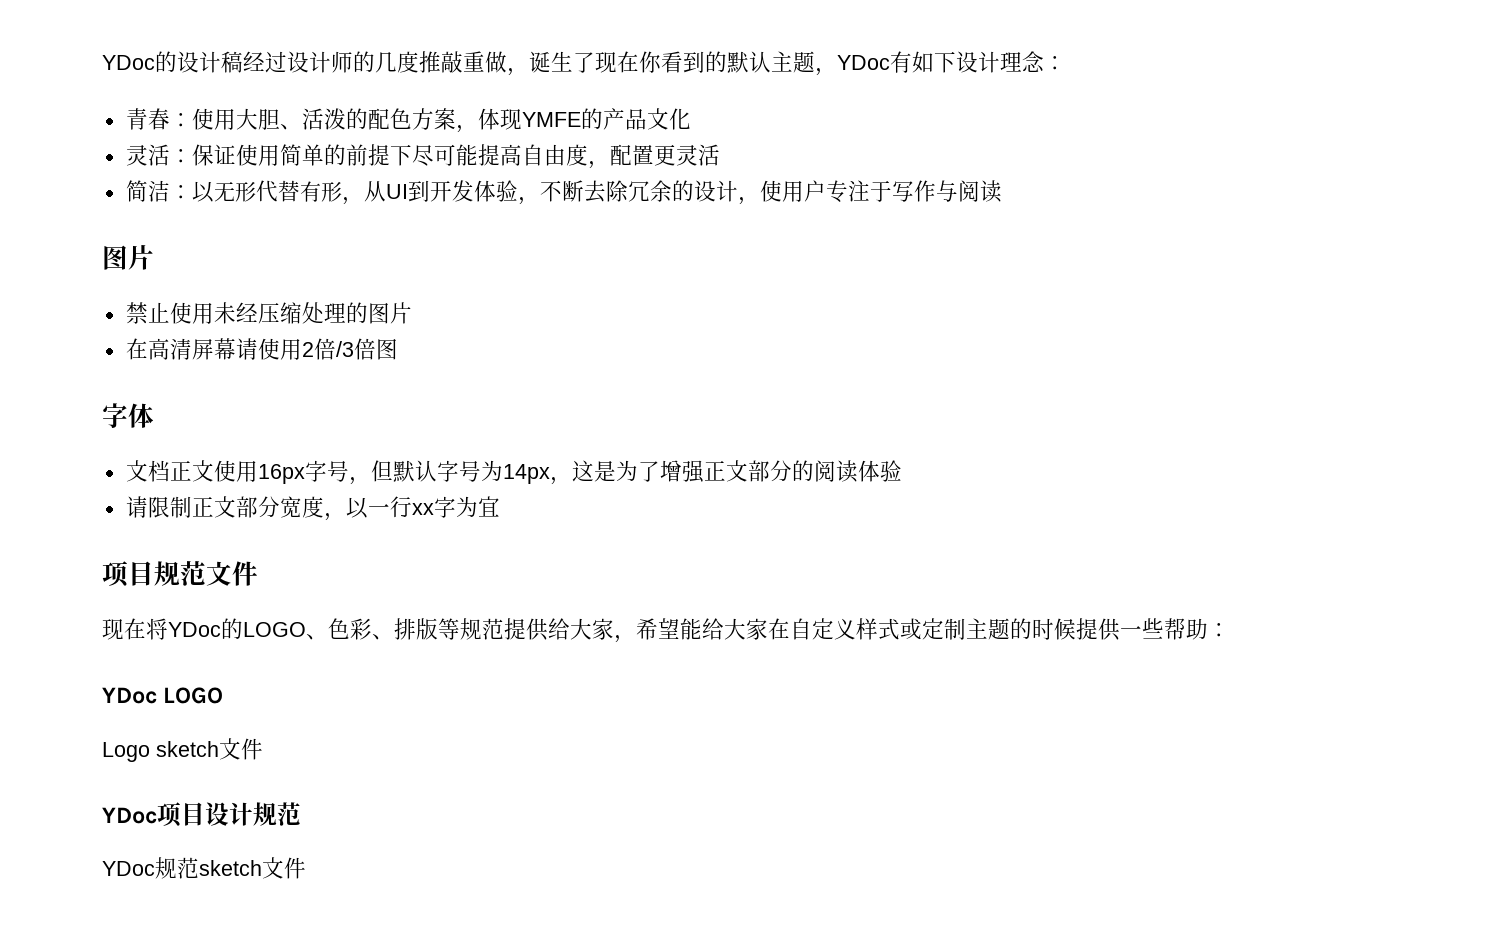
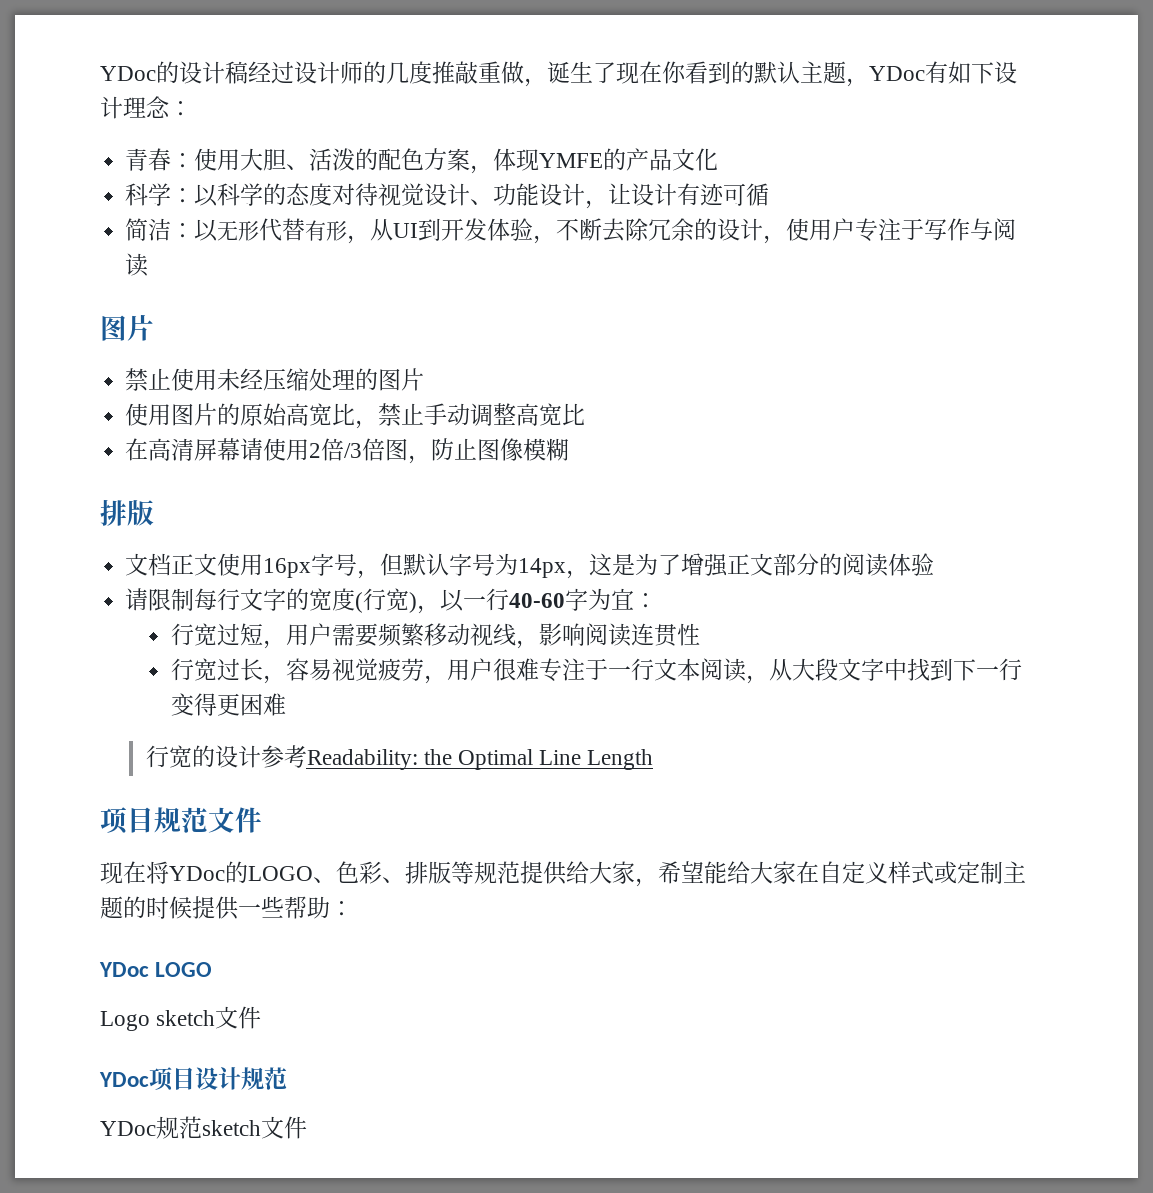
- 灵活：保证使用简单的前提下尽可能提高自由度，配置更灵活
+ 科学：以科学的态度对待视觉设计、功能设计，让设计有迹可循
+ 使用图片的原始高宽比，禁止手动调整高宽比
- 在高清屏幕请使用2倍/3倍图
- 字体
+ 在高清屏幕请使用2倍/3倍图，防止图像模糊
+ 排版
- 请限制正文部分宽度，以一行xx字为宜
+ 请限制每行文字的宽度(行宽)，以一行40-60字为宜：
+ 行宽过短，用户需要频繁移动视线，影响阅读连贯性
+ 行宽过长，容易视觉疲劳，用户很难专注于一行文本阅读，从大段文字中找到下一行变得更困难
+ 行宽的设计参考Readability: the Optimal Line Length

